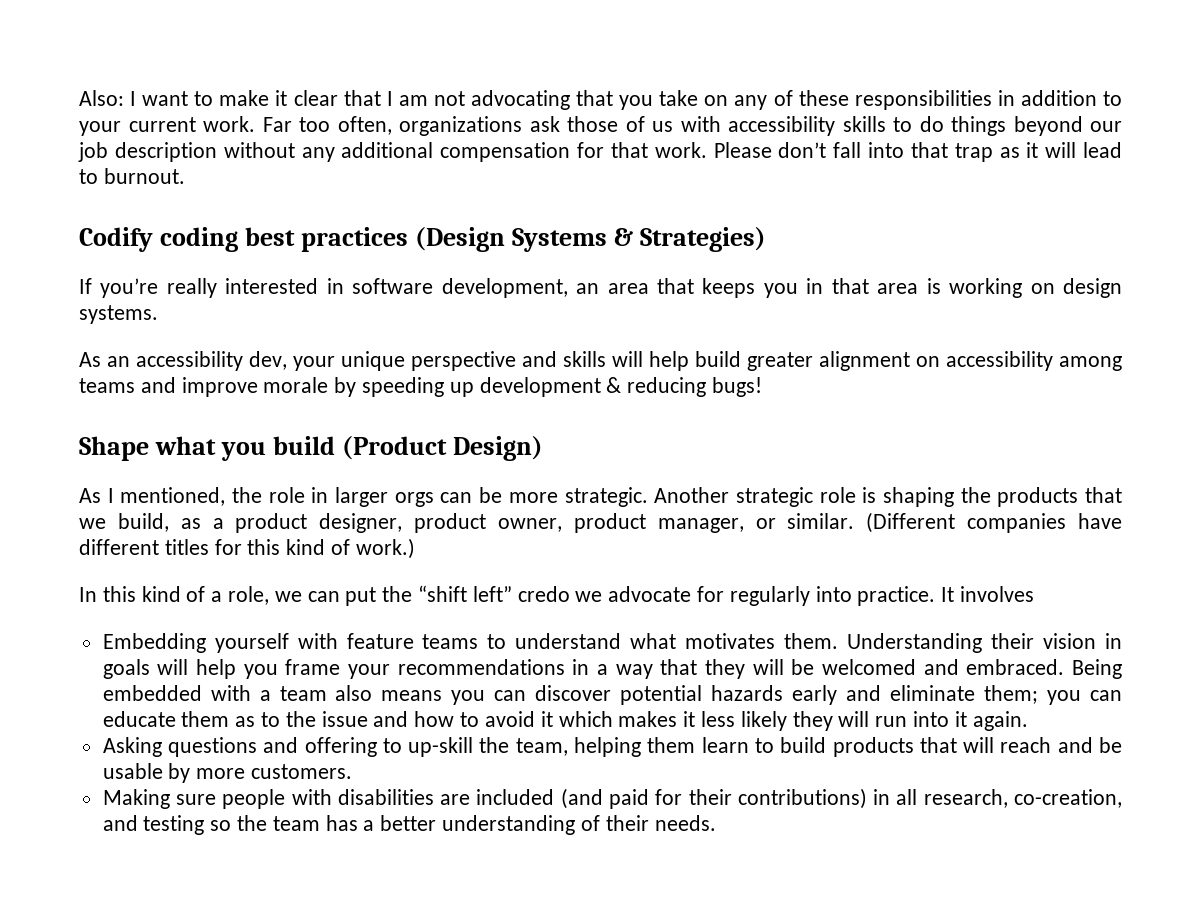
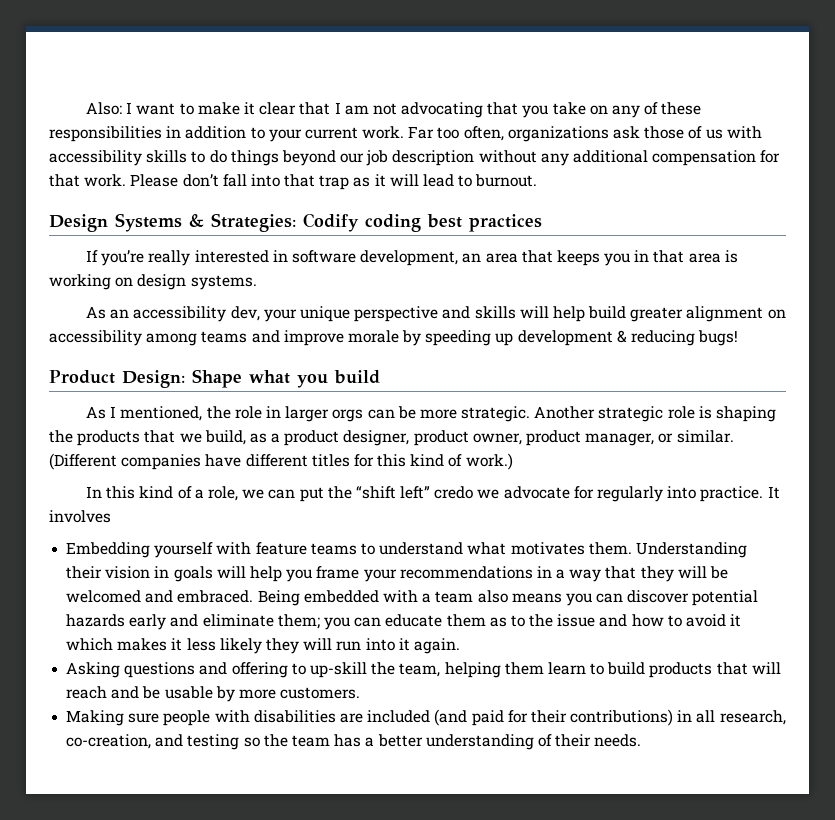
- Codify coding best practices (Design Systems & Strategies)
+ Design Systems & Strategies: Codify coding best practices
- Shape what you build (Product Design)
+ Product Design: Shape what you build

